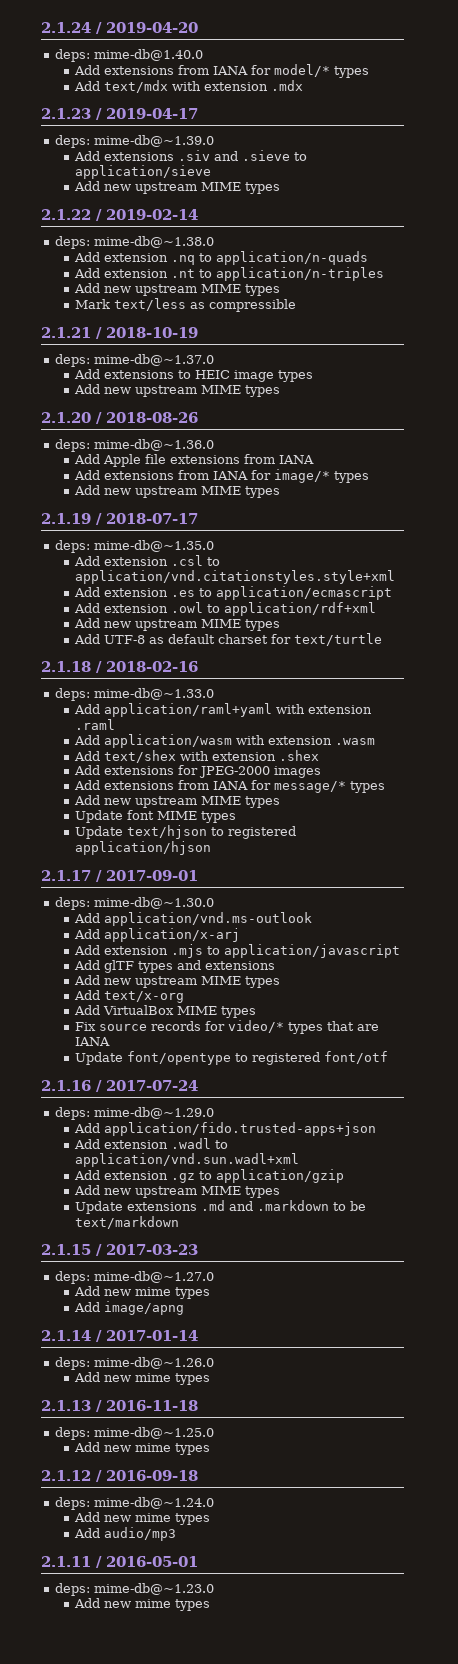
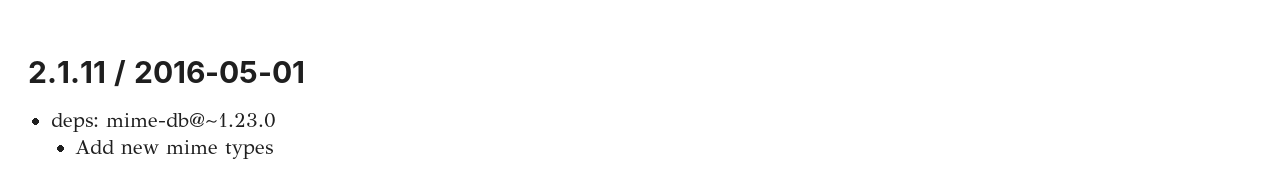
- 2.1.24 / 2019-04-20
- deps: mime-db@1.40.0
- Add extensions from IANA for model/* types
- Add text/mdx with extension .mdx
- 2.1.23 / 2019-04-17
- deps: mime-db@~1.39.0
- Add extensions .siv and .sieve to application/sieve
- Add new upstream MIME types
- 2.1.22 / 2019-02-14
- deps: mime-db@~1.38.0
- Add extension .nq to application/n-quads
- Add extension .nt to application/n-triples
- Add new upstream MIME types
- Mark text/less as compressible
- 2.1.21 / 2018-10-19
- deps: mime-db@~1.37.0
- Add extensions to HEIC image types
- Add new upstream MIME types
- 2.1.20 / 2018-08-26
- deps: mime-db@~1.36.0
- Add Apple file extensions from IANA
- Add extensions from IANA for image/* types
- Add new upstream MIME types
- 2.1.19 / 2018-07-17
- deps: mime-db@~1.35.0
- Add extension .csl to application/vnd.citationstyles.style+xml
- Add extension .es to application/ecmascript
- Add extension .owl to application/rdf+xml
- Add new upstream MIME types
- Add UTF-8 as default charset for text/turtle
- 2.1.18 / 2018-02-16
- deps: mime-db@~1.33.0
- Add application/raml+yaml with extension .raml
- Add application/wasm with extension .wasm
- Add text/shex with extension .shex
- Add extensions for JPEG-2000 images
- Add extensions from IANA for message/* types
- Add new upstream MIME types
- Update font MIME types
- Update text/hjson to registered application/hjson
- 2.1.17 / 2017-09-01
- deps: mime-db@~1.30.0
- Add application/vnd.ms-outlook
- Add application/x-arj
- Add extension .mjs to application/javascript
- Add glTF types and extensions
- Add new upstream MIME types
- Add text/x-org
- Add VirtualBox MIME types
- Fix source records for video/* types that are IANA
- Update font/opentype to registered font/otf
- 2.1.16 / 2017-07-24
- deps: mime-db@~1.29.0
- Add application/fido.trusted-apps+json
- Add extension .wadl to application/vnd.sun.wadl+xml
- Add extension .gz to application/gzip
- Add new upstream MIME types
- Update extensions .md and .markdown to be text/markdown
- 2.1.15 / 2017-03-23
- deps: mime-db@~1.27.0
- Add new mime types
- Add image/apng
- 2.1.14 / 2017-01-14
- deps: mime-db@~1.26.0
- Add new mime types
- 2.1.13 / 2016-11-18
- deps: mime-db@~1.25.0
- Add new mime types
- 2.1.12 / 2016-09-18
- deps: mime-db@~1.24.0
- Add new mime types
- Add audio/mp3

